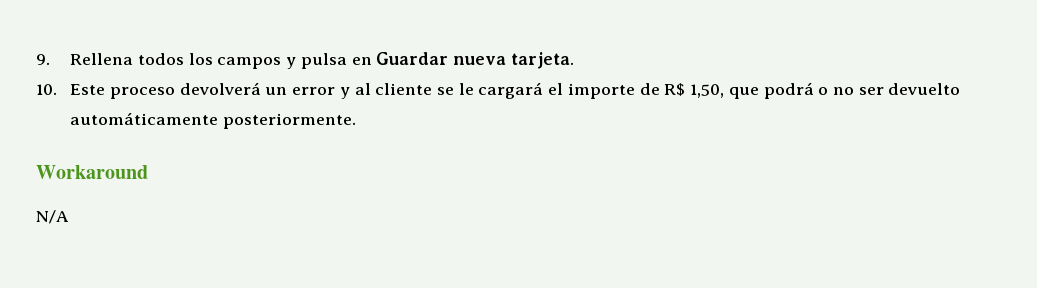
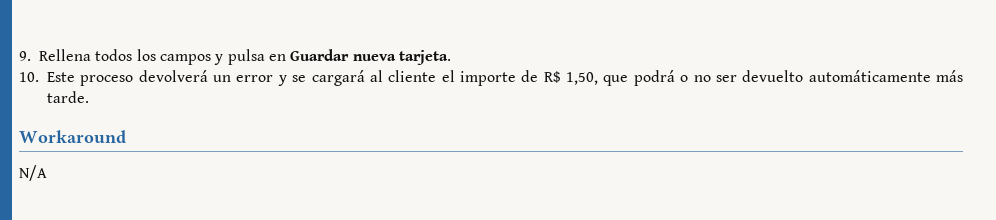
- 10. Este proceso devolverá un error y al cliente se le cargará el importe de R$ 1,50, que podrá o no ser devuelto automáticamente posteriormente.
+ 10. Este proceso devolverá un error y se cargará al cliente el importe de R$ 1,50, que podrá o no ser devuelto automáticamente más tarde.

